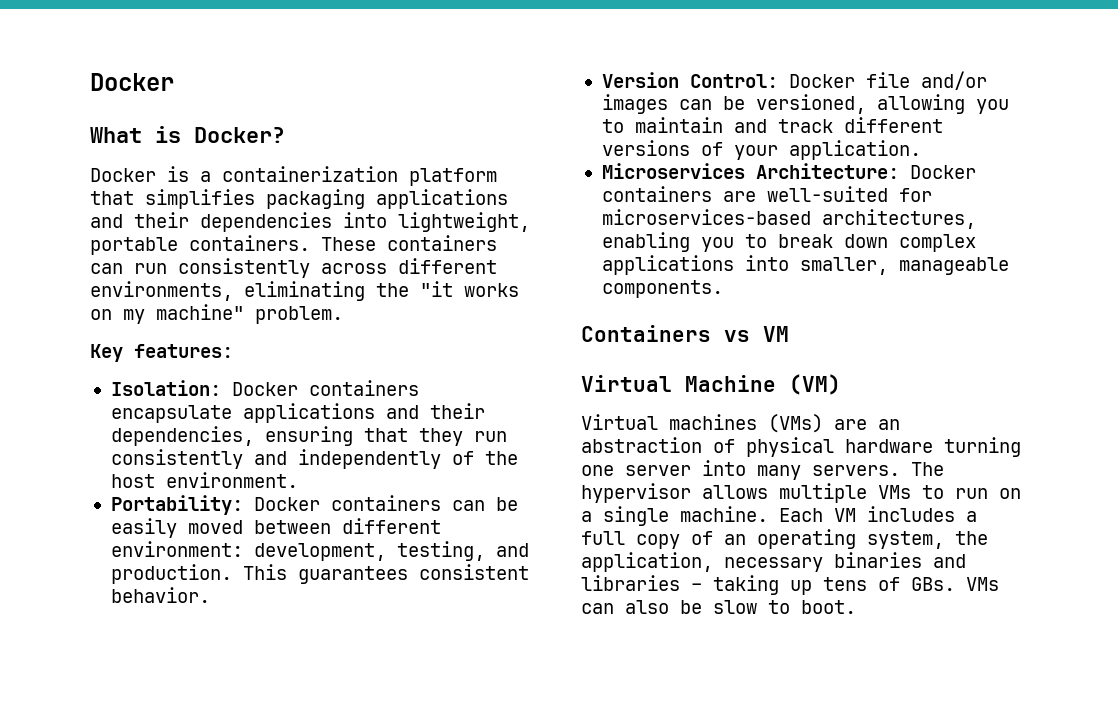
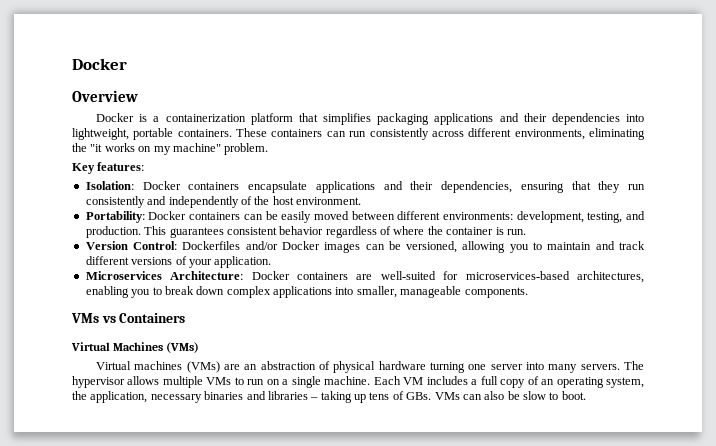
- What is Docker?
+ Overview
- Portability: Docker containers can be easily moved between different environment: development, testing, and production.
+ Portability: Docker containers can be easily moved between different environments: development, testing, and production.
- This guarantees consistent behavior.
+ This guarantees consistent behavior regardless of where the container is run.
- Version Control: Docker file and/or images can be versioned, allowing you to maintain and track different versions of your application.
+ Version Control: Dockerfiles and/or Docker images can be versioned, allowing you to maintain and track different versions of your application.
- Containers vs VM
- Virtual Machine (VM)
+ VMs vs Containers
+ Virtual Machines (VMs)

